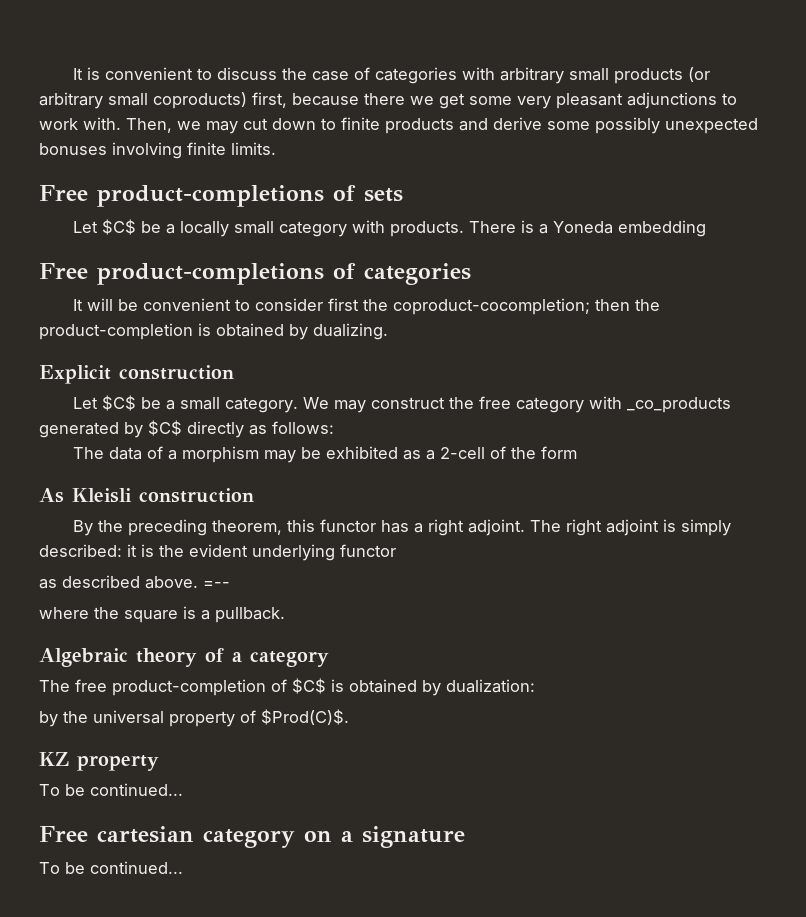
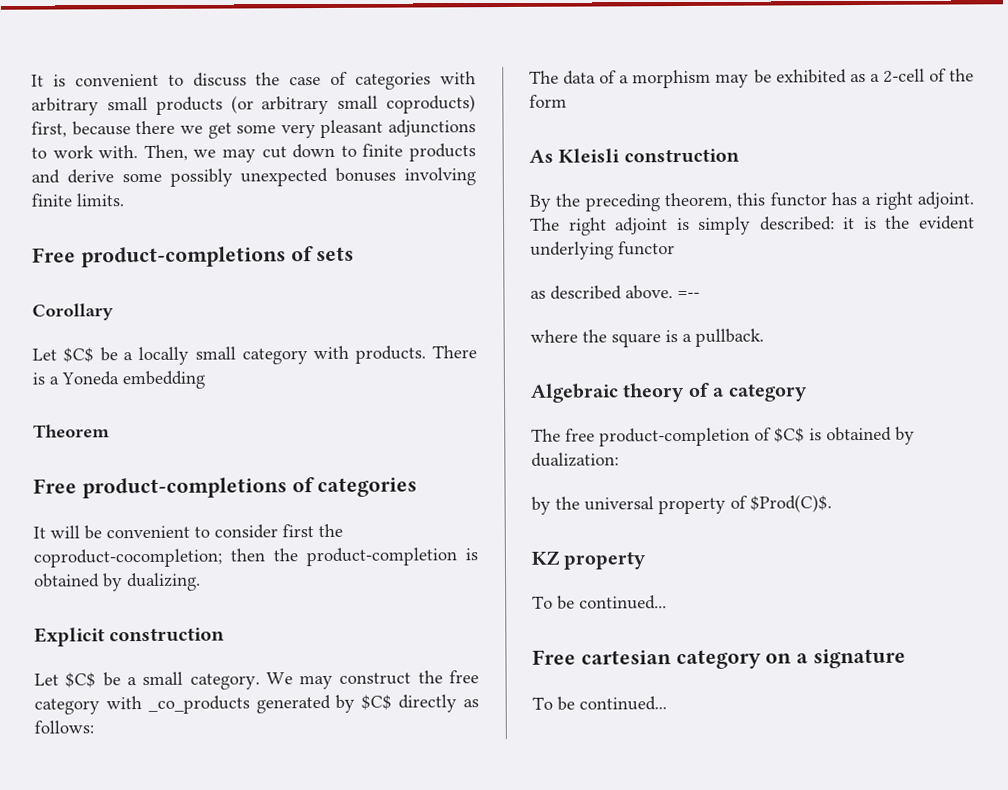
+ Corollary
+ Theorem

